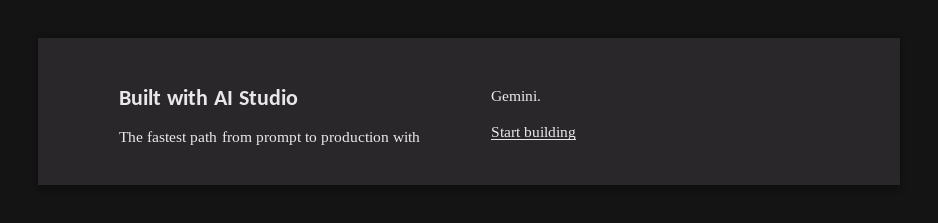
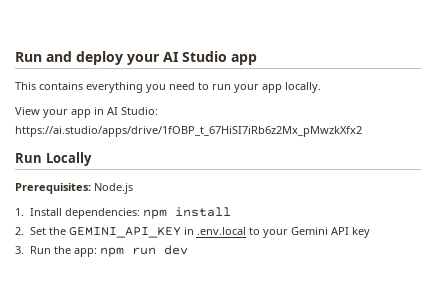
- Built with AI Studio
- The fastest path from prompt to production with Gemini.
- Start building
+ Run and deploy your AI Studio app
+ This contains everything you need to run your app locally.
+ View your app in AI Studio: https://ai.studio/apps/drive/1fOBP_t_67HiSI7iRb6z2Mx_pMwzkXfx2
+ Run Locally
+ Prerequisites: Node.js
+ 1. Install dependencies: npm install
+ 2. Set the GEMINI_API_KEY in .env.local to your Gemini API key
+ 3. Run the app: npm run dev

